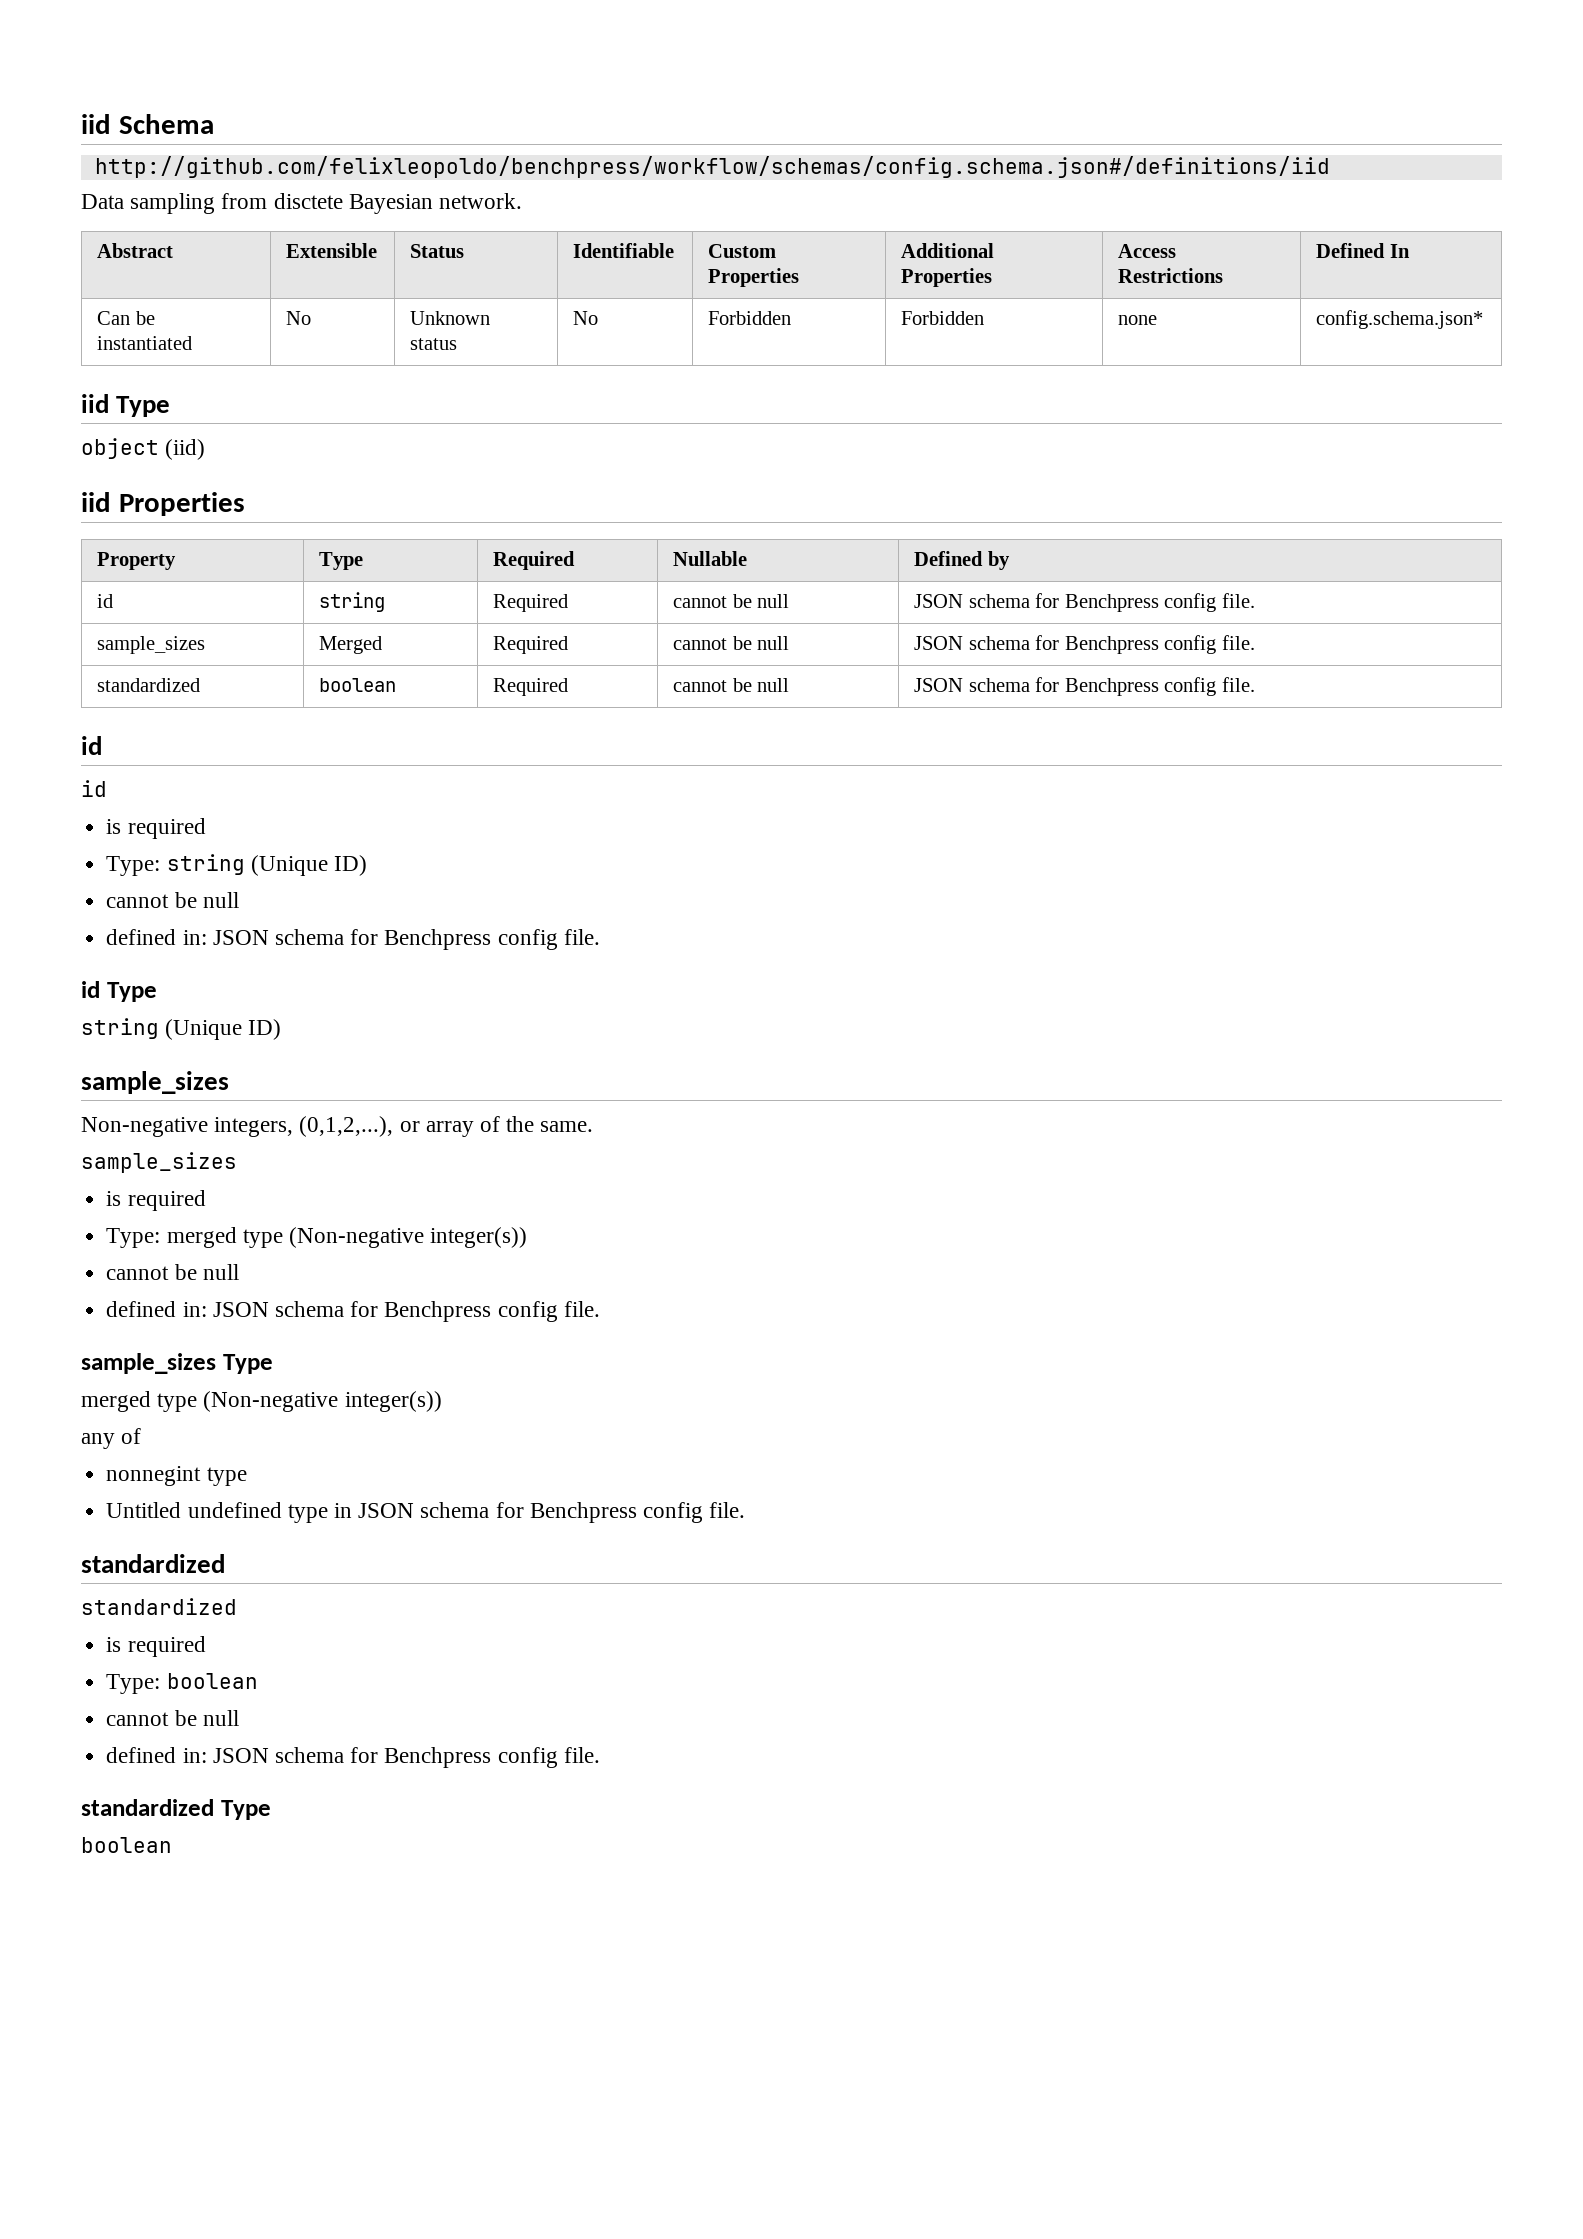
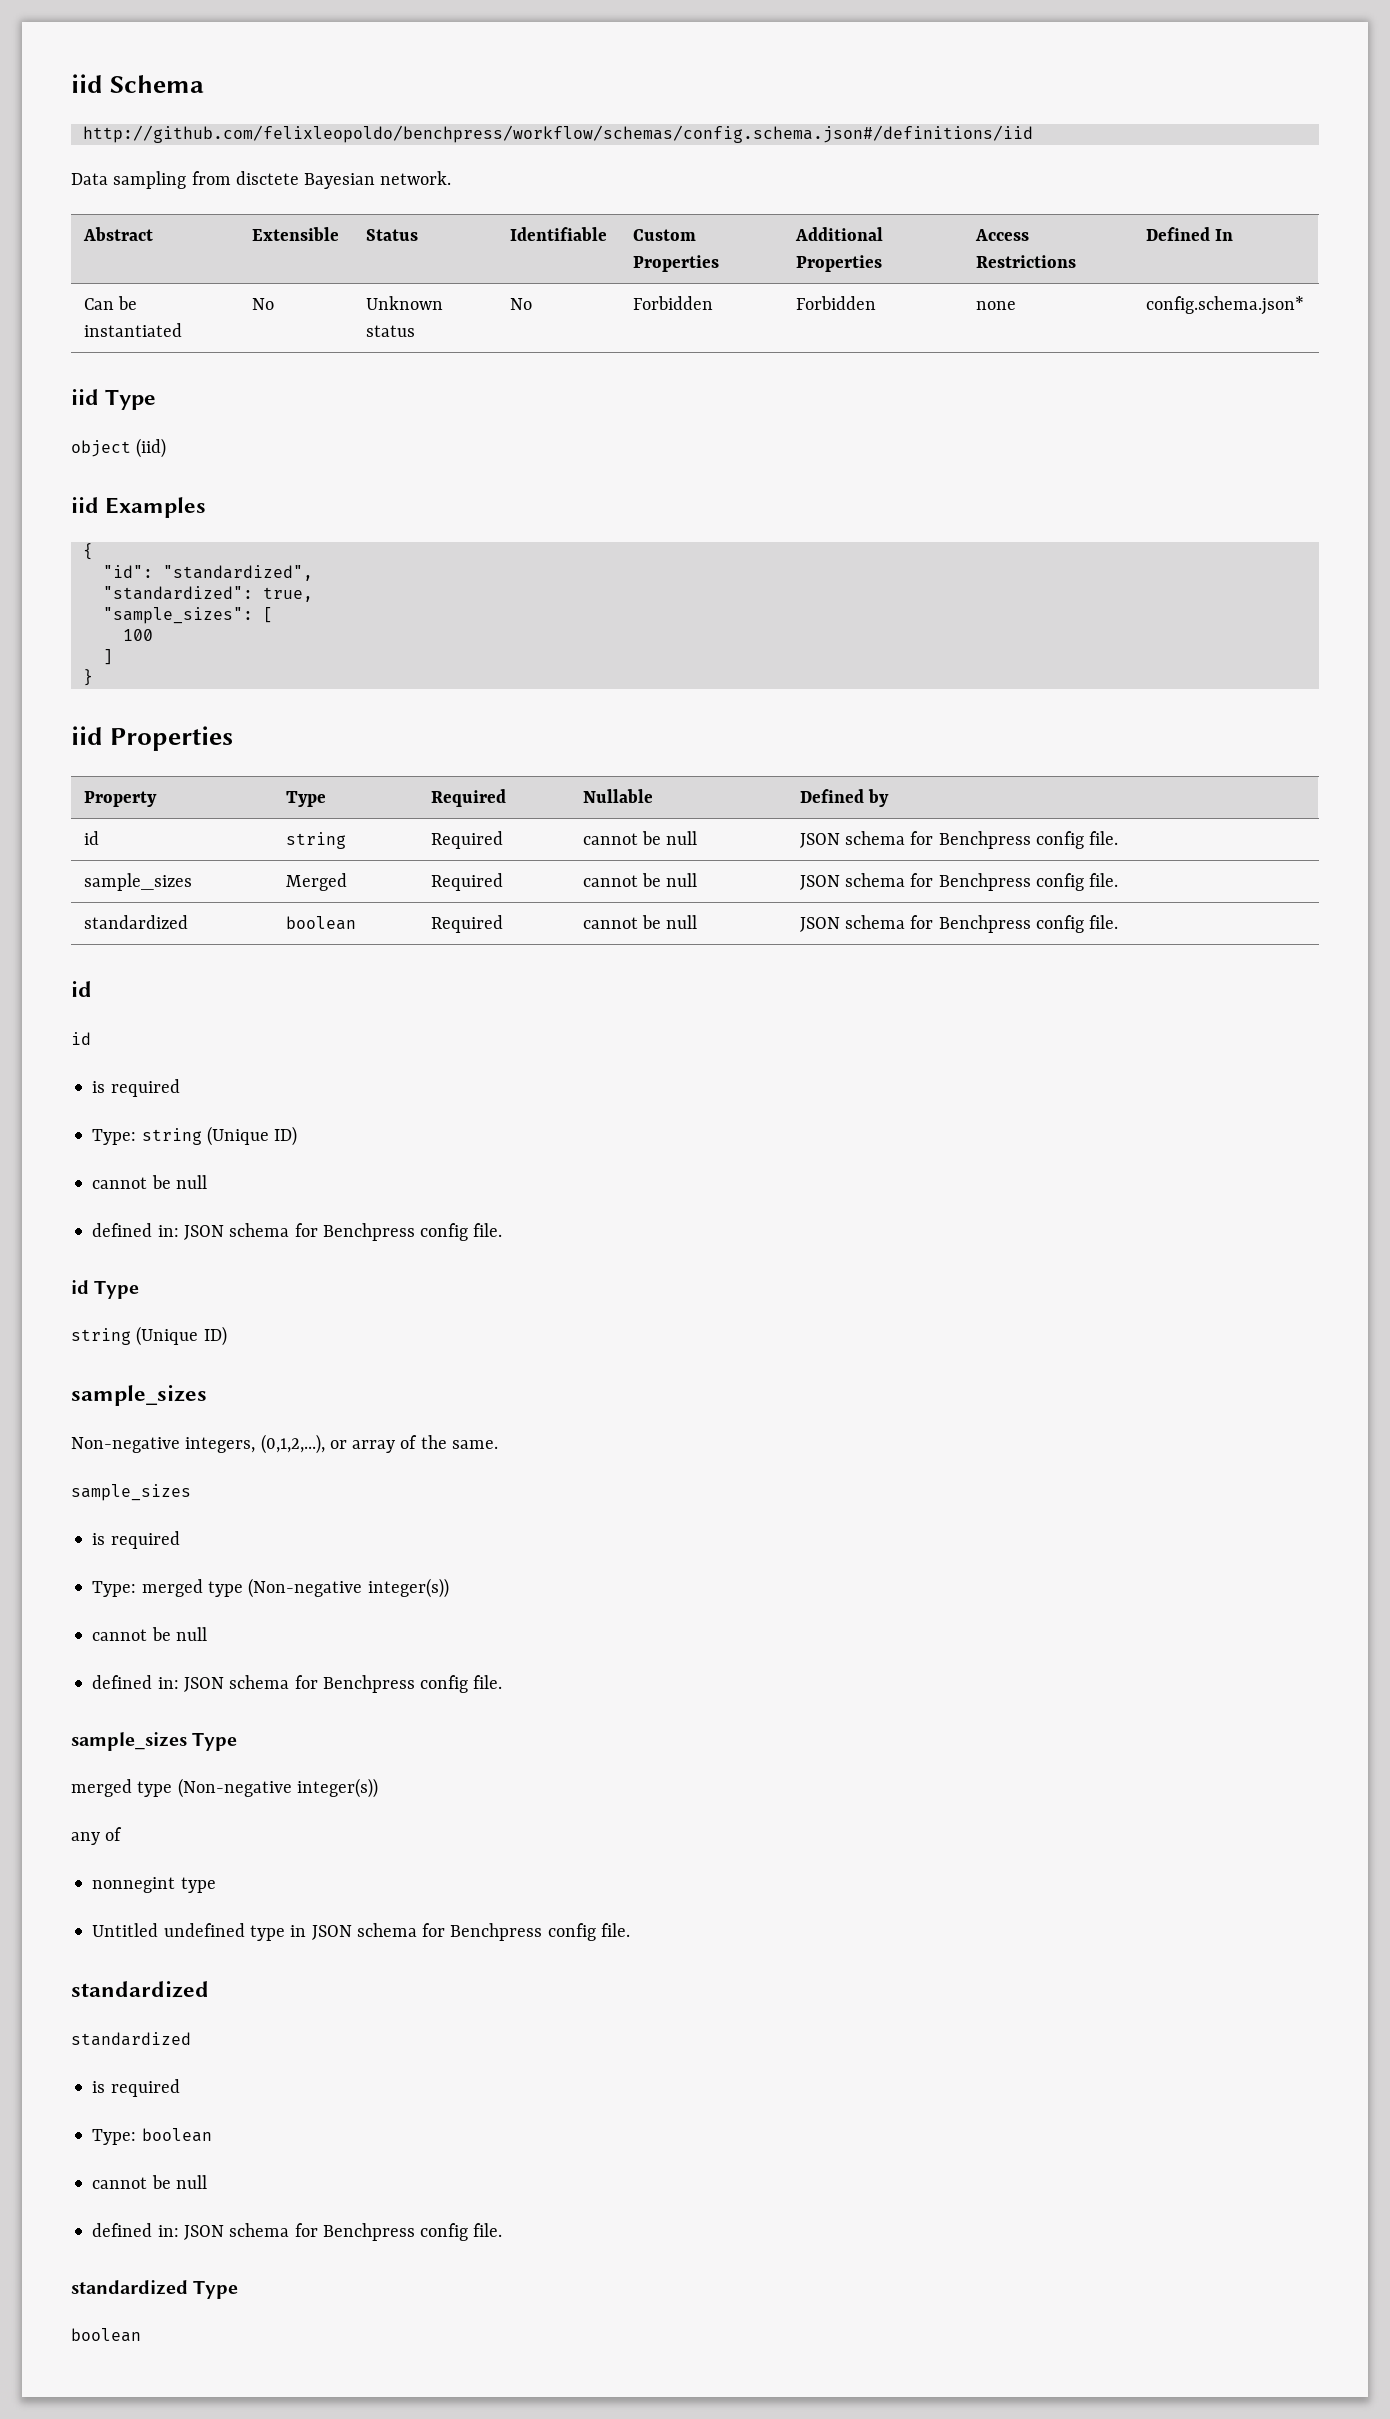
+ iid Examples
+ {
+ "id": "standardized",
+ "standardized": true,
+ "sample_sizes": [
+ 100
+ ]
+ }

